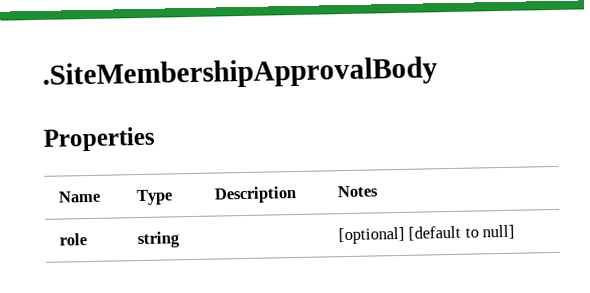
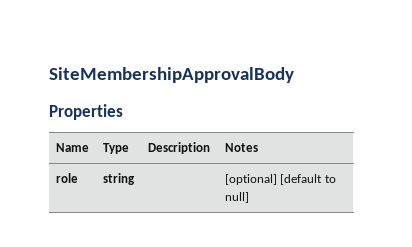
- .SiteMembershipApprovalBody
+ SiteMembershipApprovalBody

